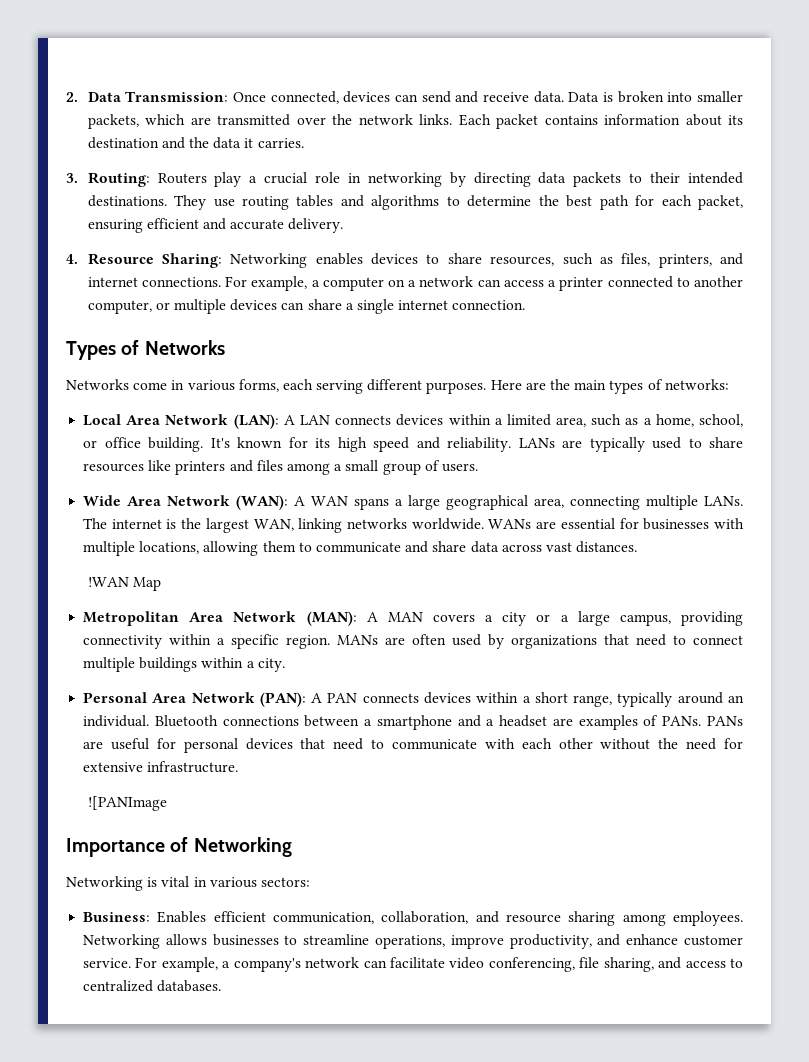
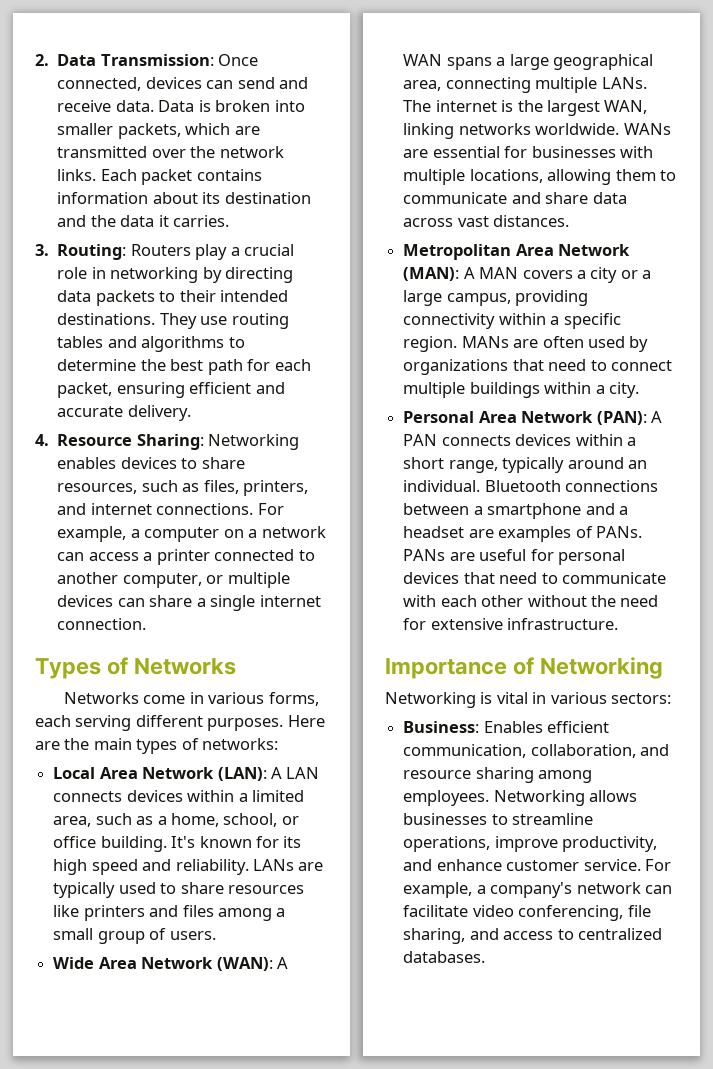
- !WAN Map
- ![PANImage

